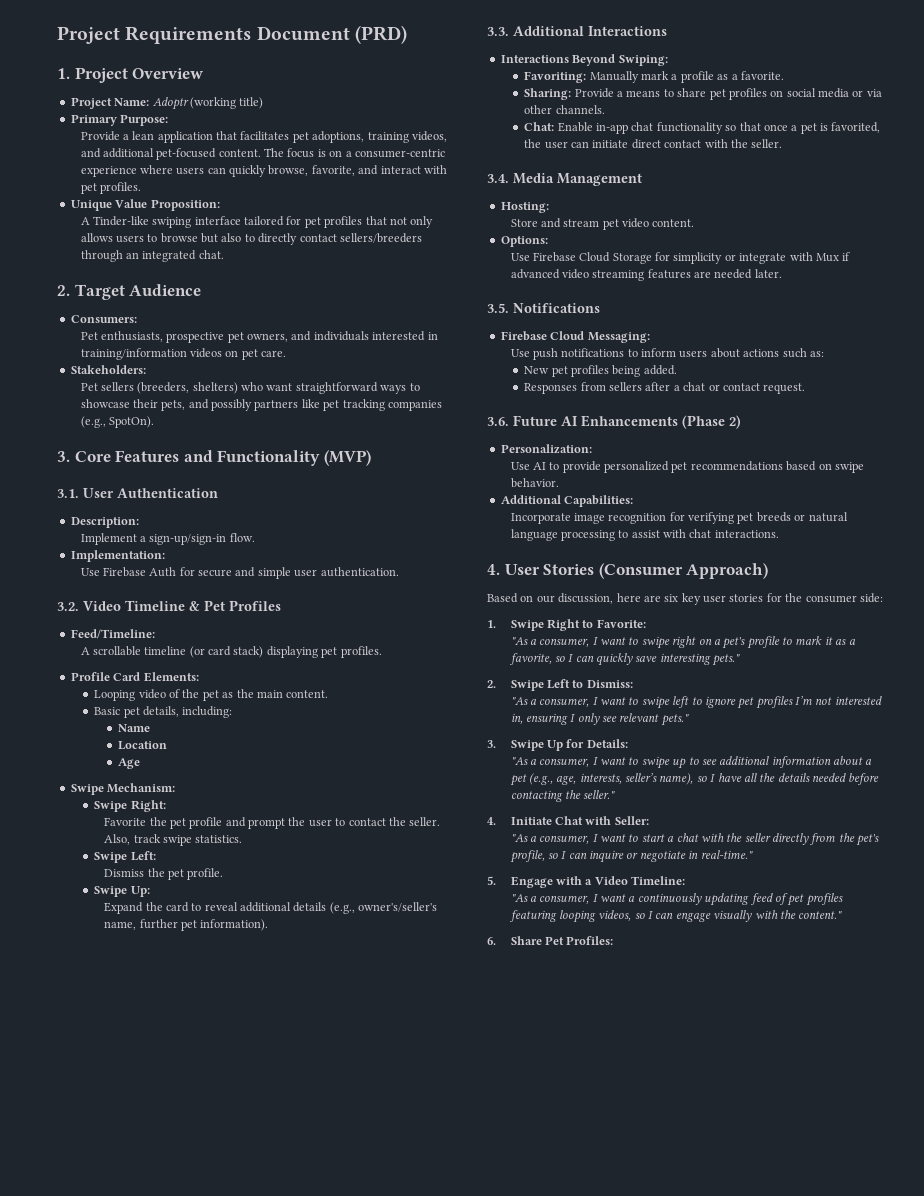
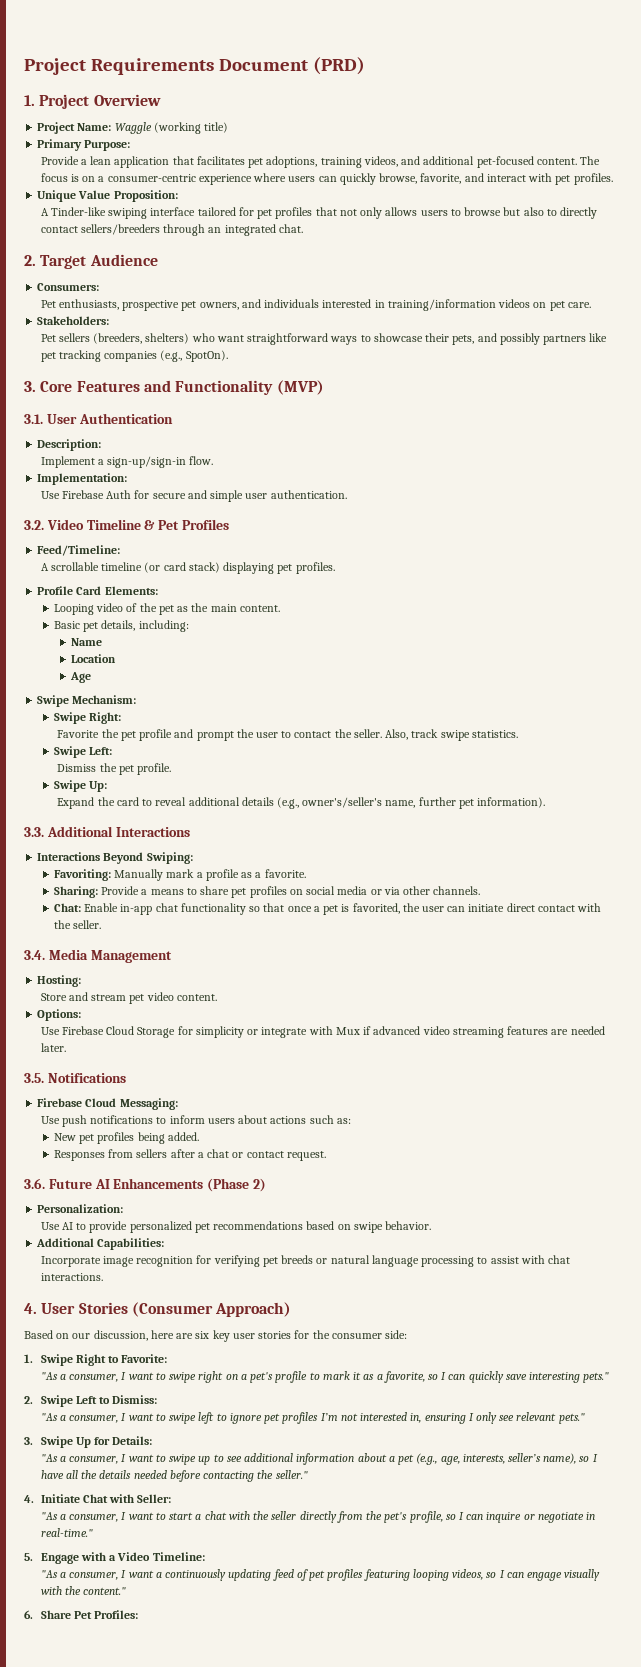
- Project Name: Adoptr (working title)
+ Project Name: Waggle (working title)

